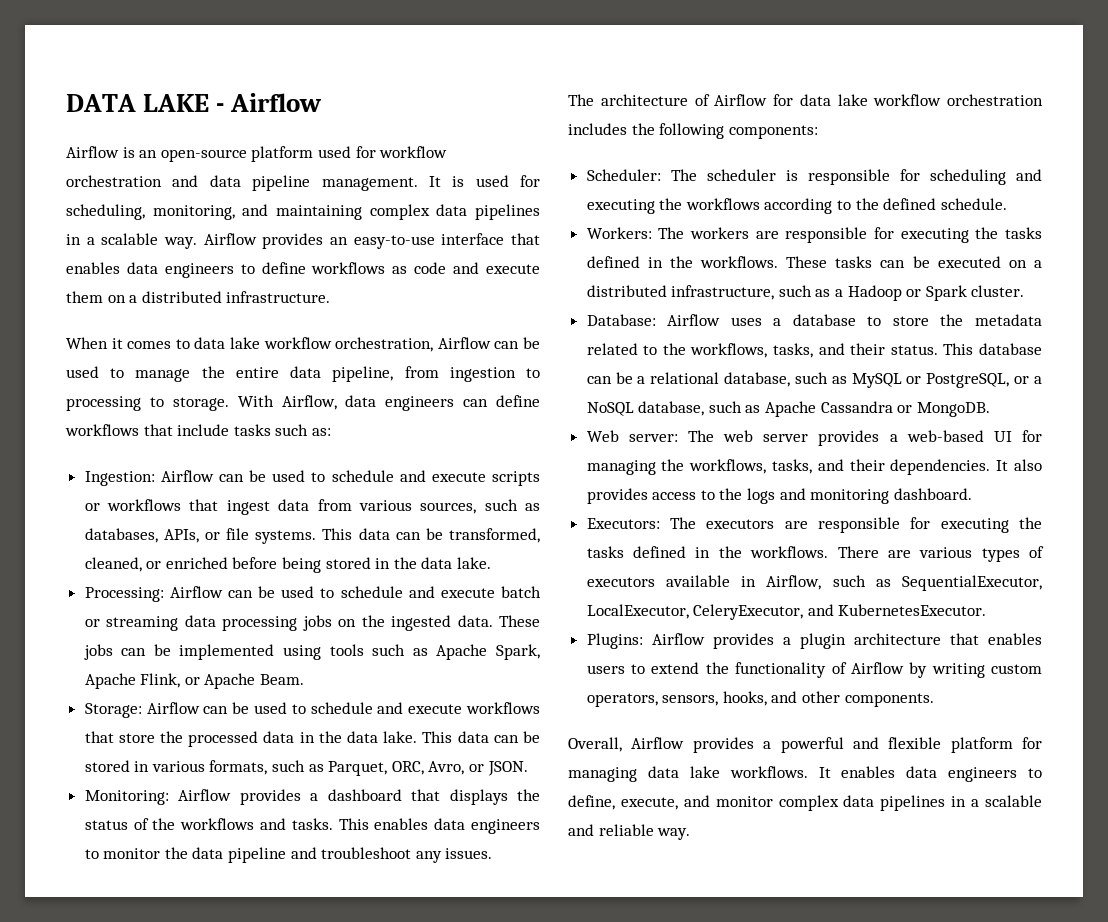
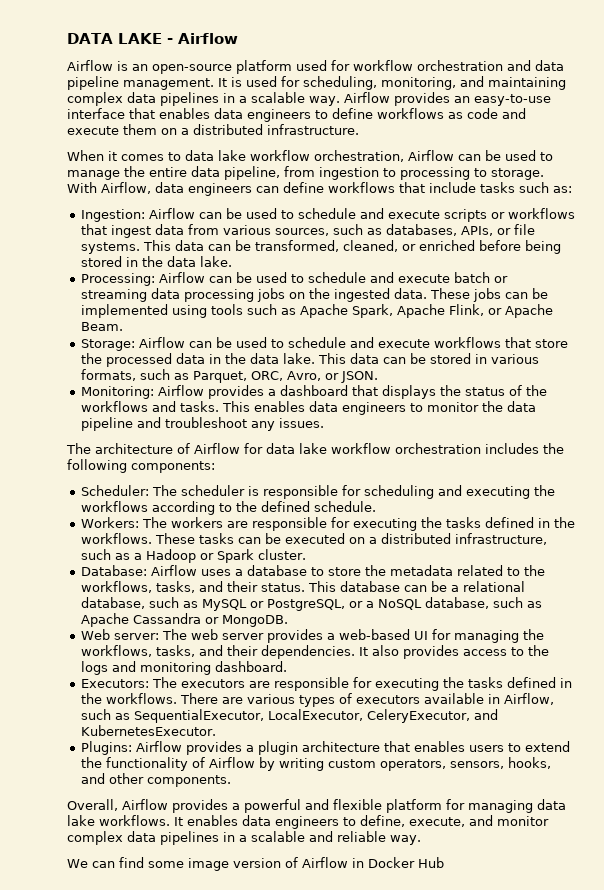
+ We can find some image version of Airflow in Docker Hub

